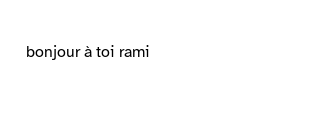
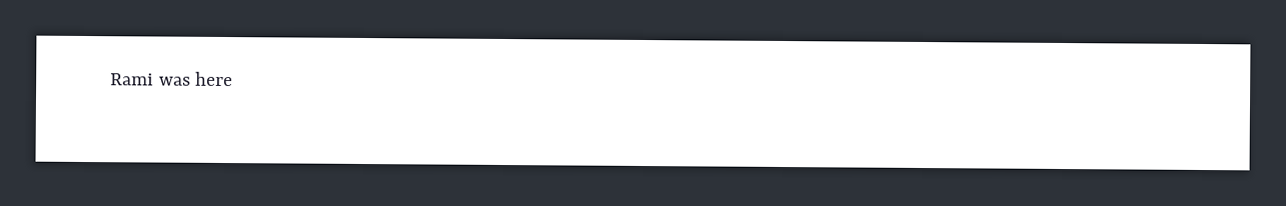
- bonjour à toi rami
+ Rami was here

